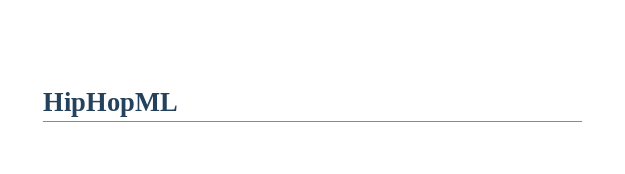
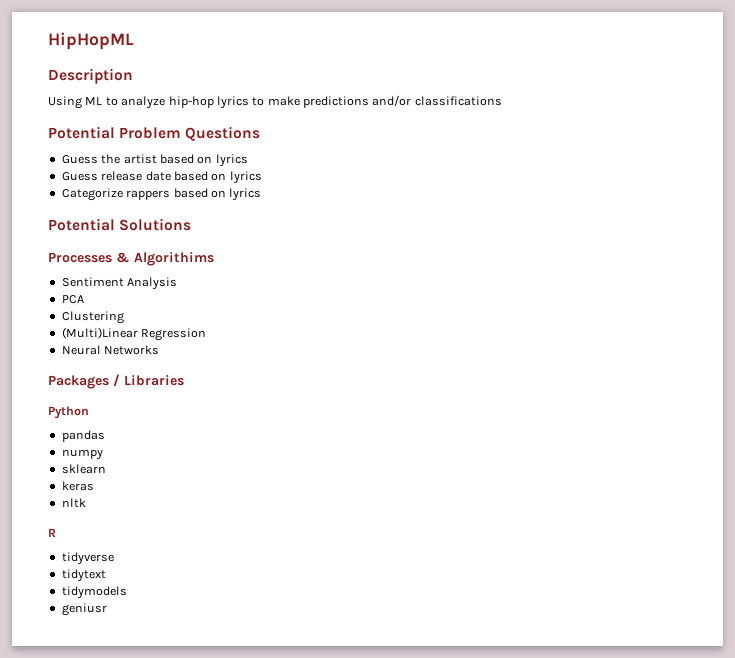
+ Description
+ Using ML to analyze hip-hop lyrics to make predictions and/or classifications
+ Potential Problem Questions
+ Guess the artist based on lyrics
+ Guess release date based on lyrics
+ Categorize rappers based on lyrics
+ Potential Solutions
+ Processes & Algorithims
+ Sentiment Analysis
+ PCA
+ Clustering
+ (Multi)Linear Regression
+ Neural Networks
+ Packages / Libraries
+ Python
+ pandas
+ numpy
+ sklearn
+ keras
+ nltk
+ R
+ tidyverse
+ tidytext
+ tidymodels
+ geniusr

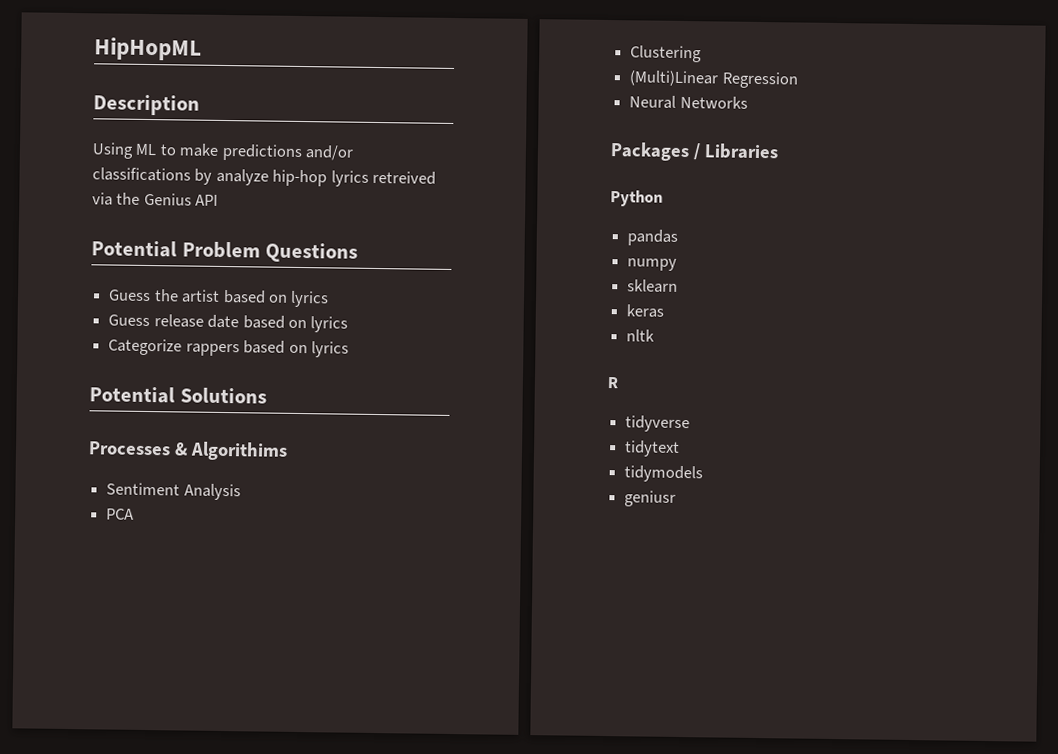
- Using ML to analyze hip-hop lyrics to make predictions and/or classifications
+ Using ML to make predictions and/or classifications by analyze hip-hop lyrics retreived via the Genius API

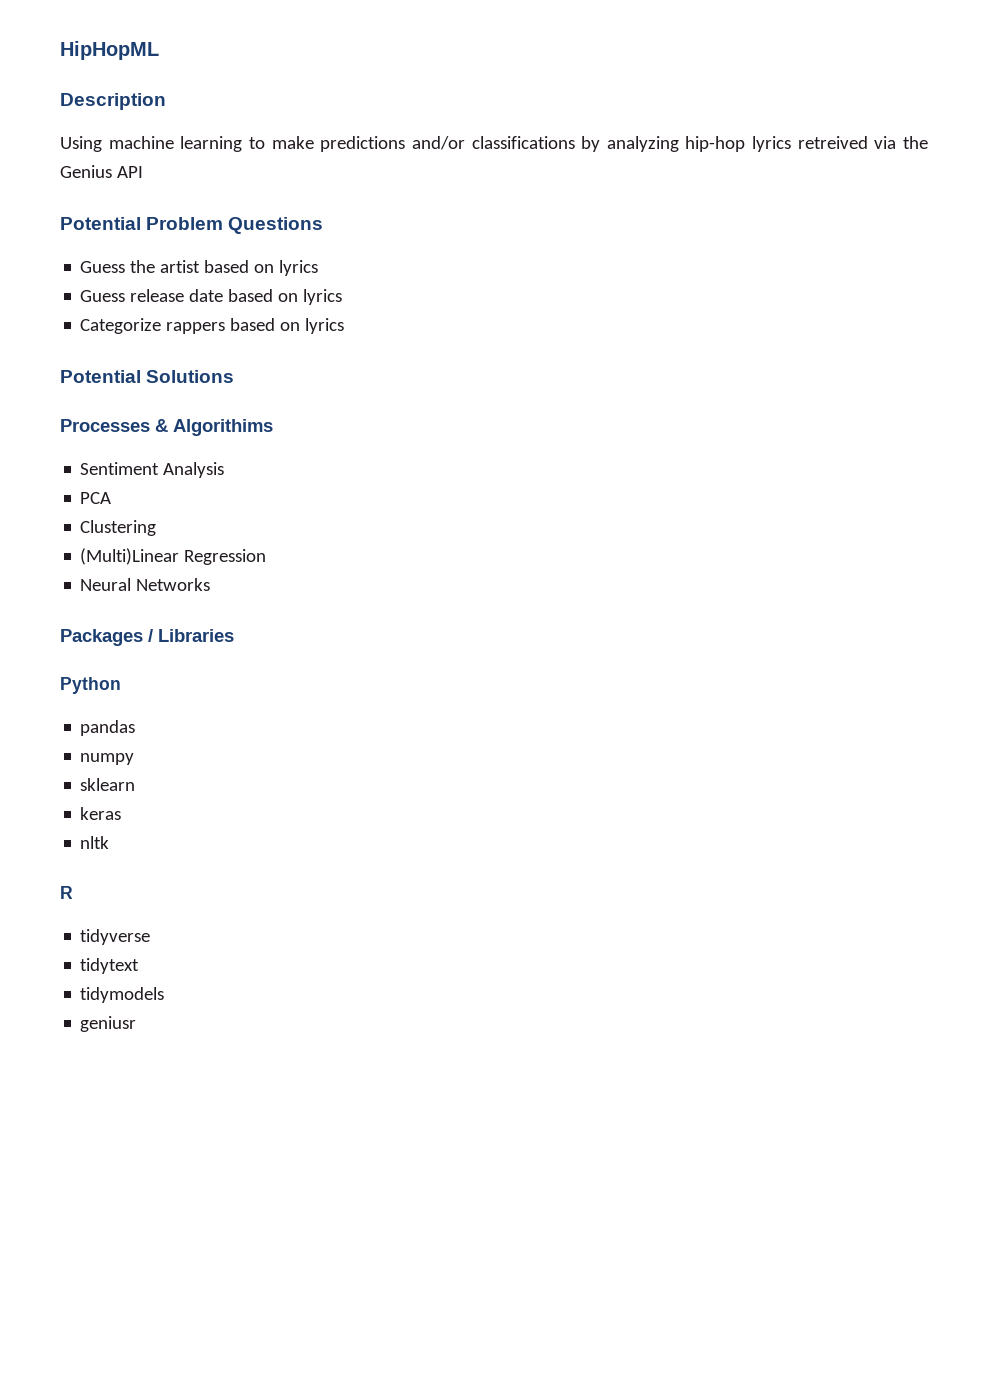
- Using ML to make predictions and/or classifications by analyze hip-hop lyrics retreived via the Genius API
+ Using machine learning to make predictions and/or classifications by analyzing hip-hop lyrics retreived via the Genius API

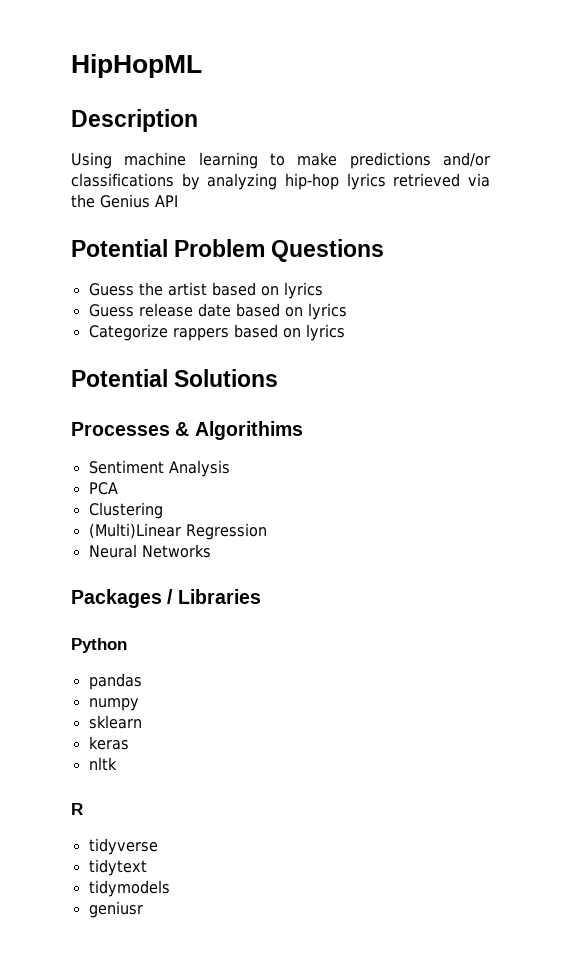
- Using machine learning to make predictions and/or classifications by analyzing hip-hop lyrics retreived via the Genius API
+ Using machine learning to make predictions and/or classifications by analyzing hip-hop lyrics retrieved via the Genius API

